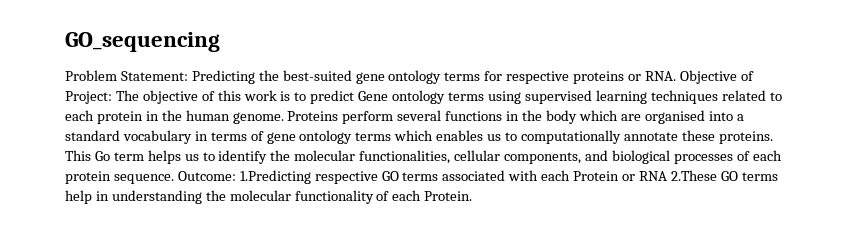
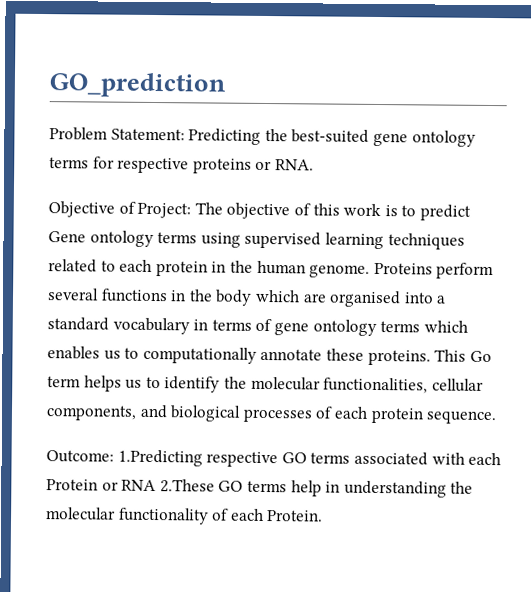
- GO_sequencing
+ GO_prediction
- Problem Statement: Predicting the best-suited gene ontology terms for respective proteins or RNA. Objective of Project: The objective of this work is to predict Gene ontology terms using supervised learning techniques related to each protein in the human genome.
+ Problem Statement: Predicting the best-suited gene ontology terms for respective proteins or RNA.
+ Objective of Project: The objective of this work is to predict Gene ontology terms using supervised learning techniques related to each protein in the human genome.
- This Go term helps us to identify the molecular functionalities, cellular components, and biological processes of each protein sequence. Outcome: 1.Predicting respective GO terms associated with each Protein or RNA 2.These GO terms help in understanding the molecular functionality of each Protein.
+ This Go term helps us to identify the molecular functionalities, cellular components, and biological processes of each protein sequence.
+ Outcome: 1.Predicting respective GO terms associated with each Protein or RNA 2.These GO terms help in understanding the molecular functionality of each Protein.

